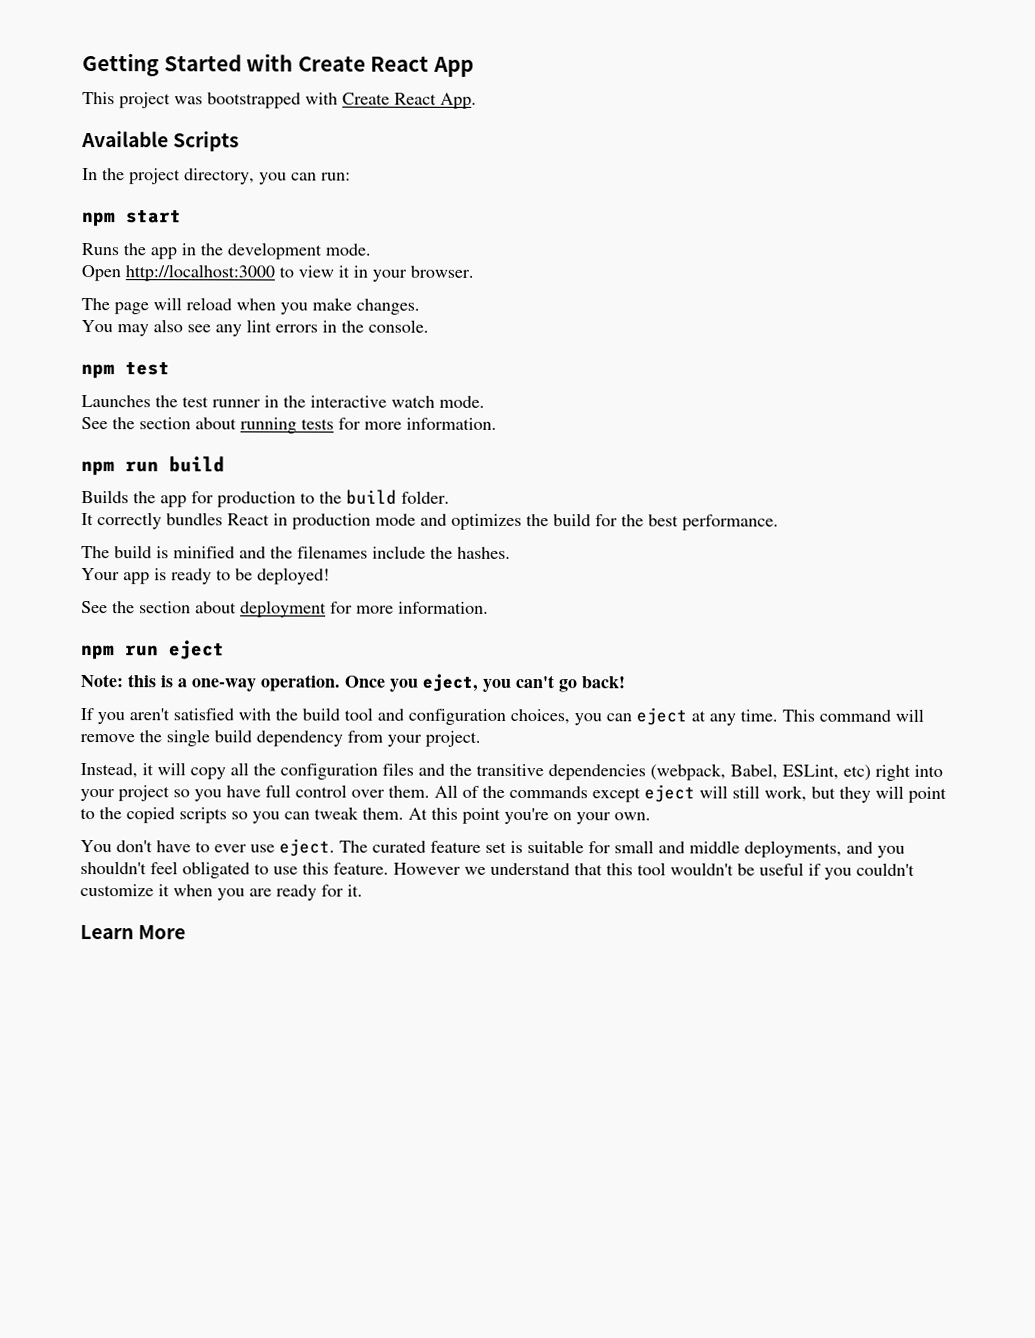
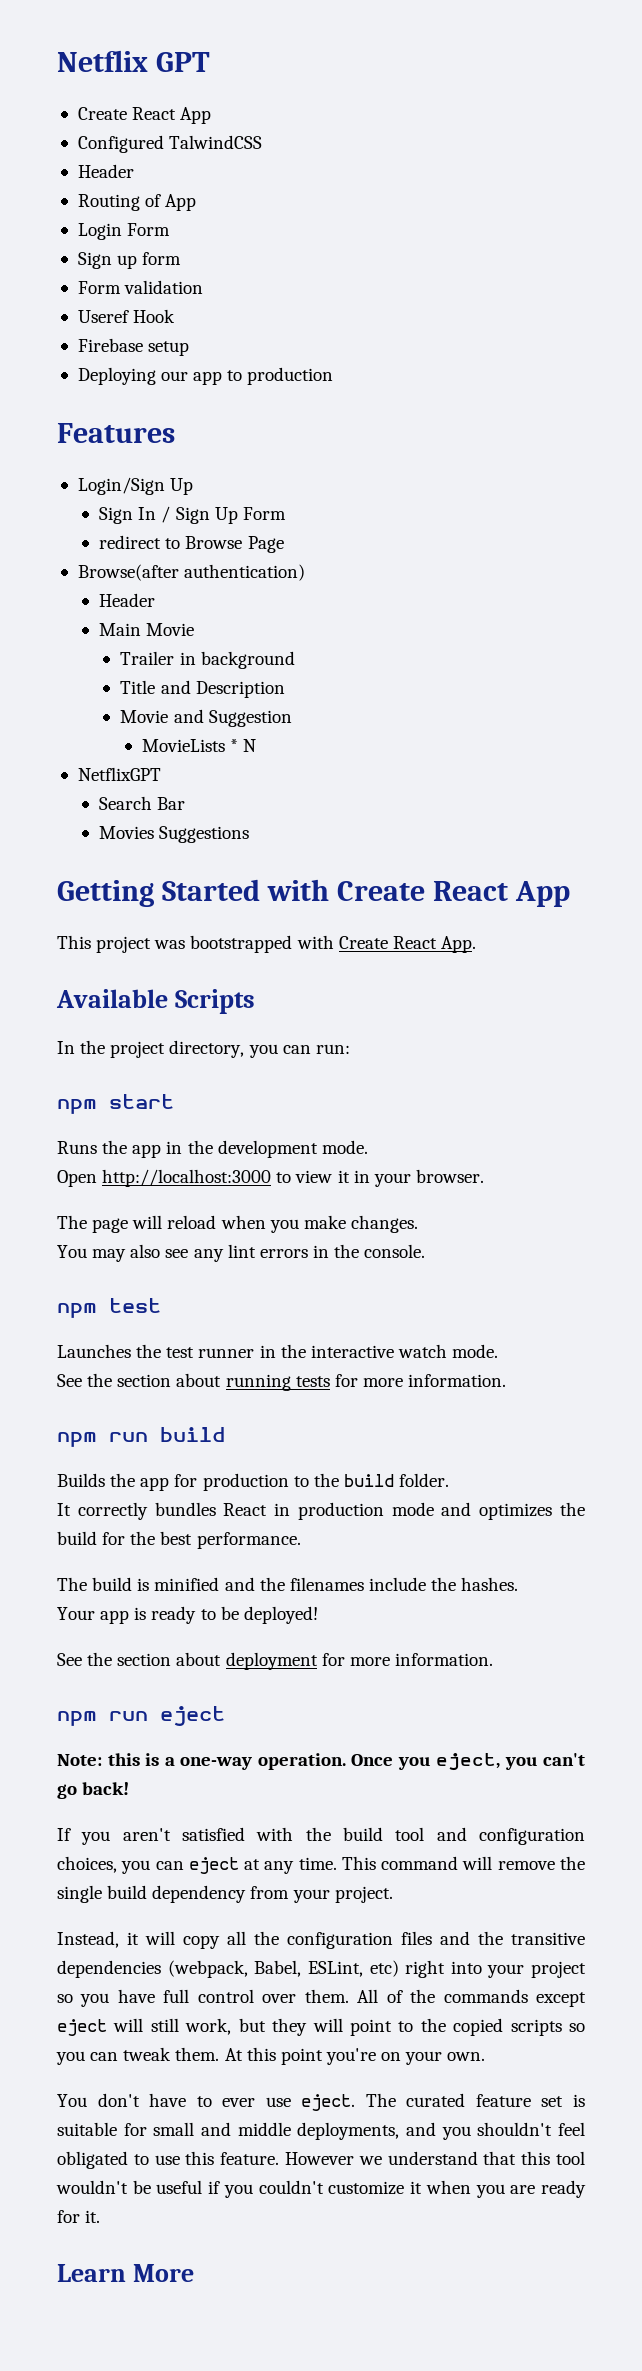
+ Netflix GPT
+ Create React App
+ Configured TalwindCSS
+ Header
+ Routing of App
+ Login Form
+ Sign up form
+ Form validation
+ Useref Hook
+ Firebase setup
+ Deploying our app to production
+ Features
+ Login/Sign Up
+ Sign In / Sign Up Form
+ redirect to Browse Page
+ Browse(after authentication)
+ Header
+ Main Movie
+ Trailer in background
+ Title and Description
+ Movie and Suggestion
+ MovieLists * N
+ NetflixGPT
+ Search Bar
+ Movies Suggestions

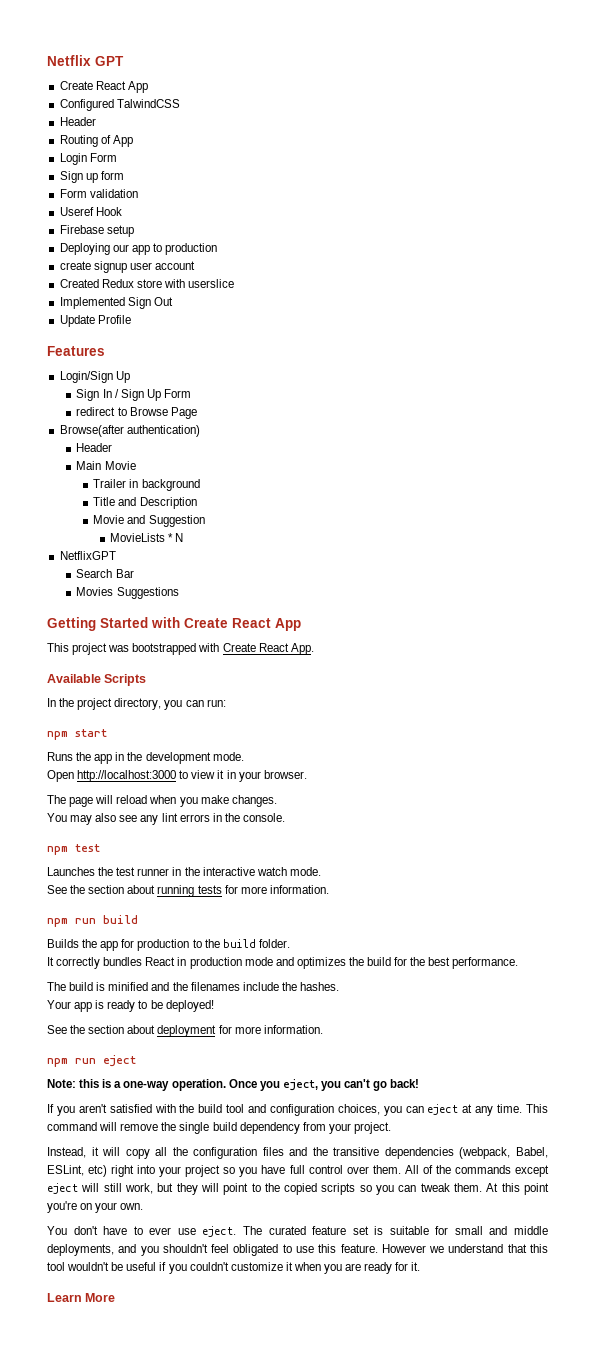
+ create signup user account
+ Created Redux store with userslice
+ Implemented Sign Out
+ Update Profile

